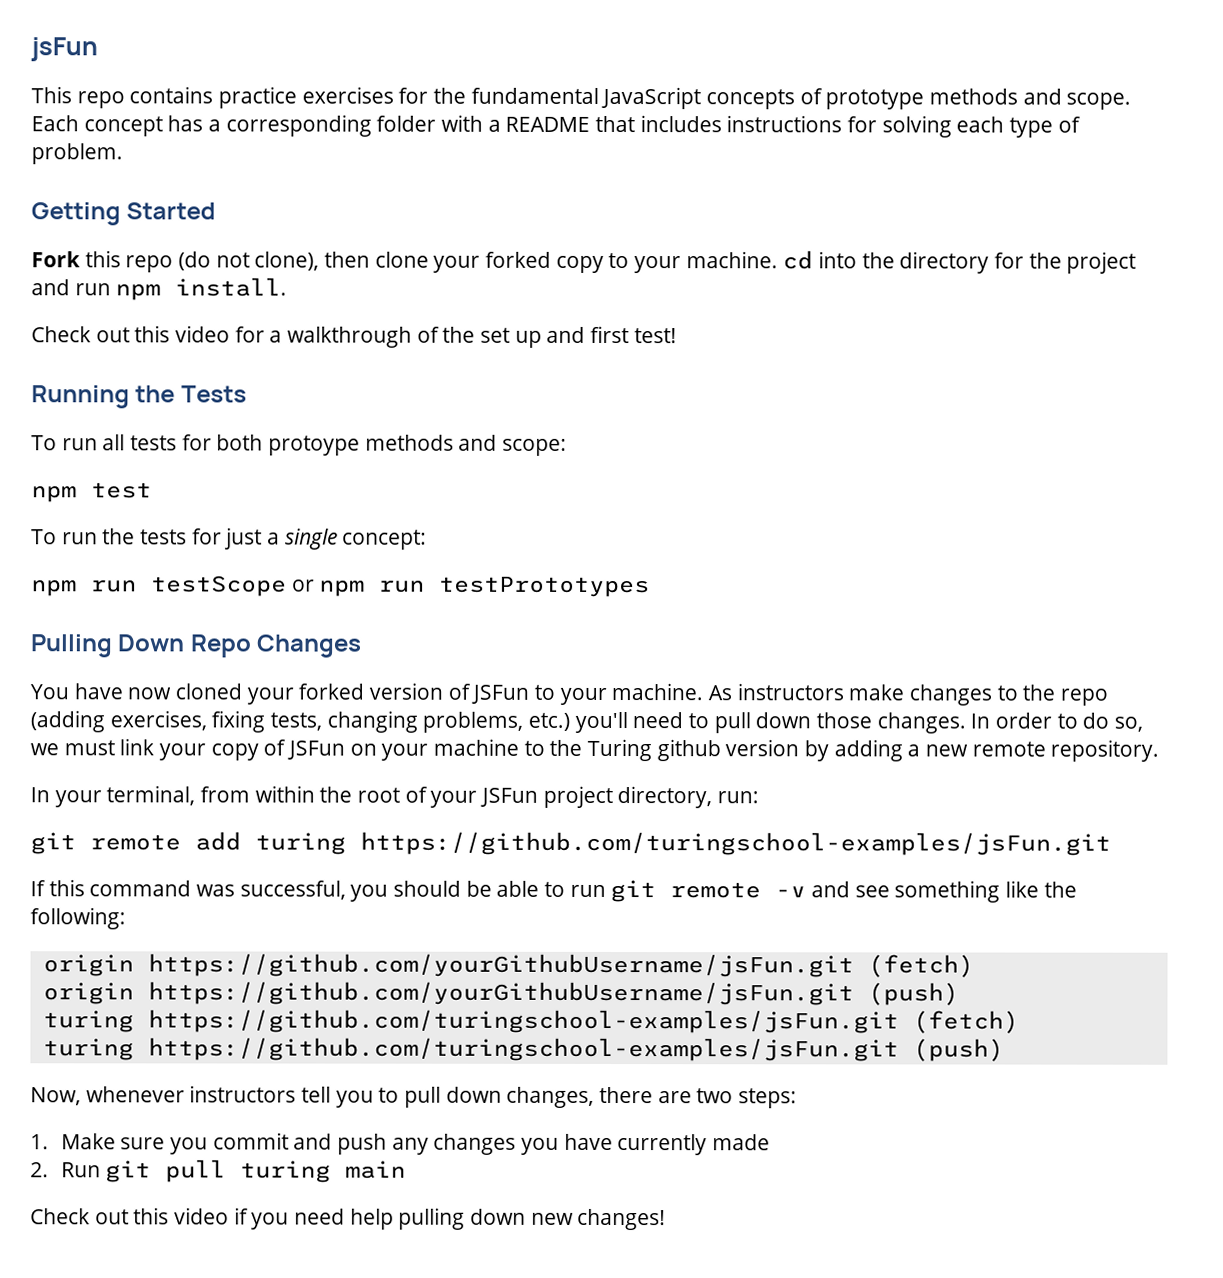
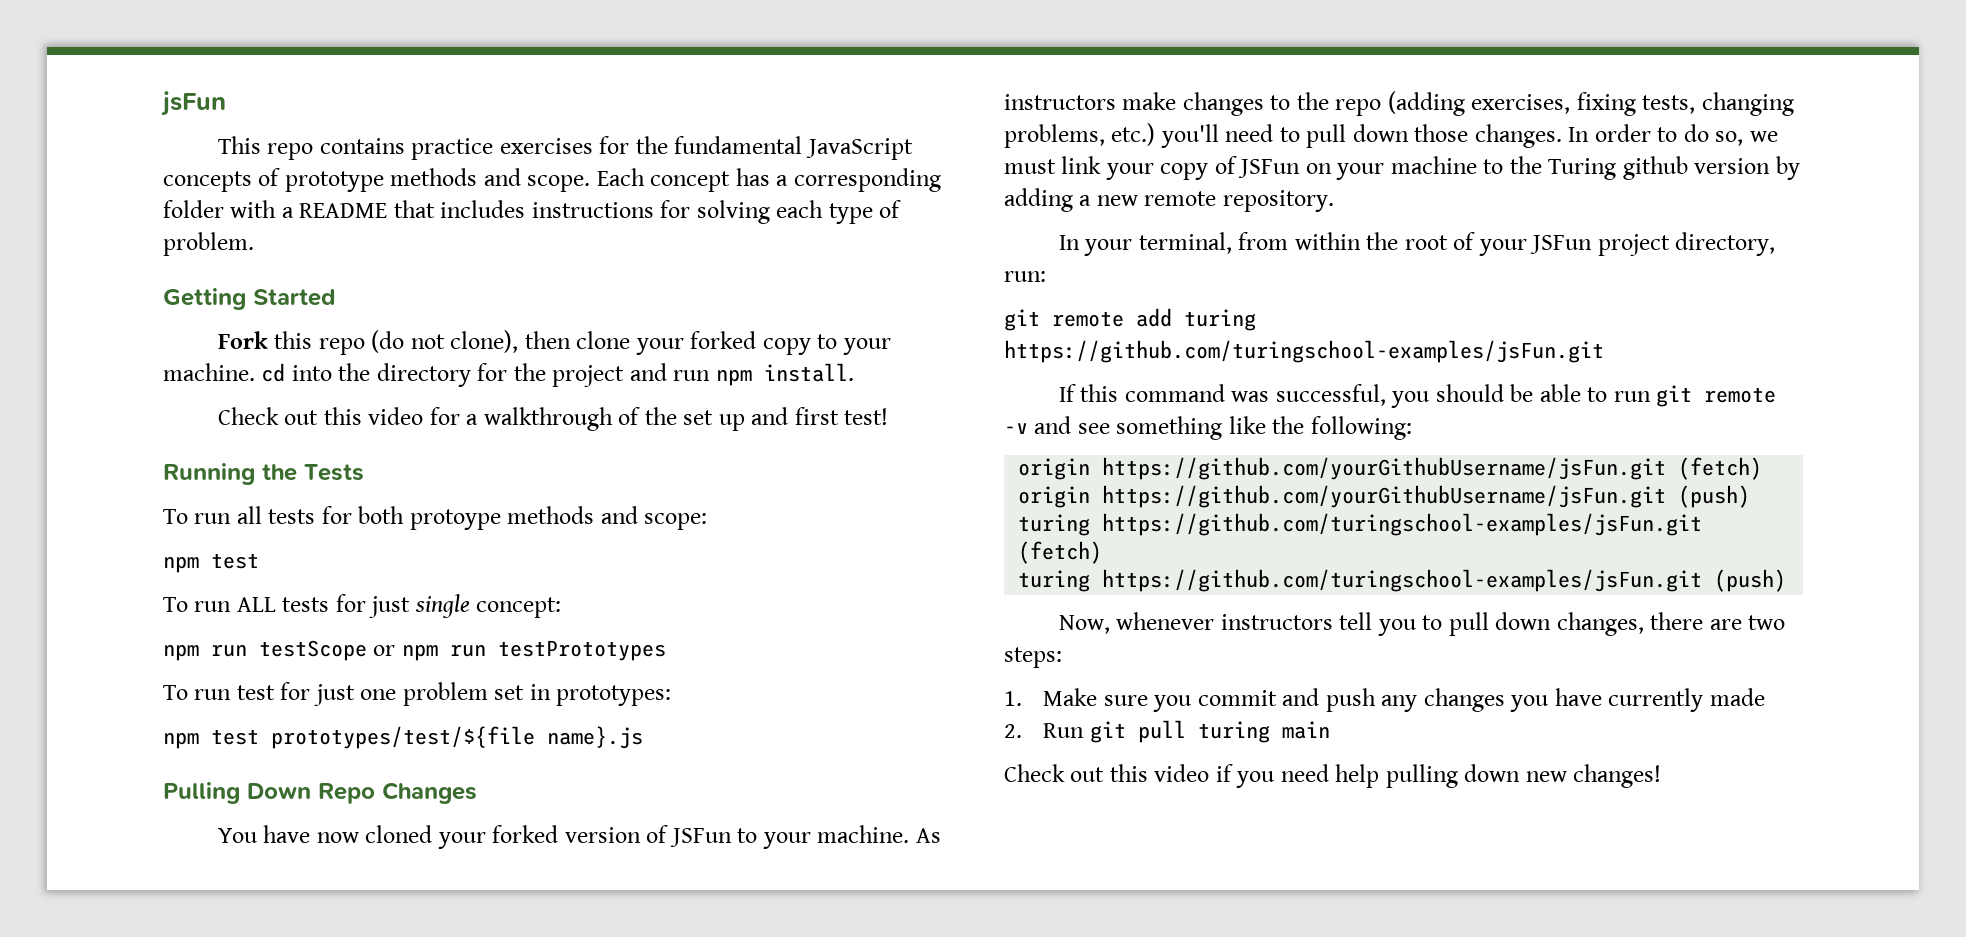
- To run the tests for just a single concept:
+ To run ALL tests for just single concept:
+ To run test for just one problem set in prototypes:
+ npm test prototypes/test/${file name}.js

